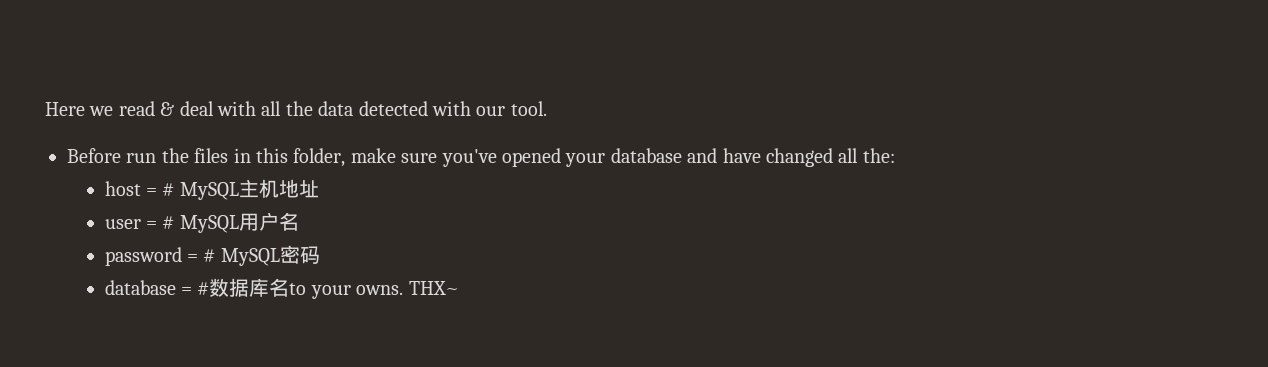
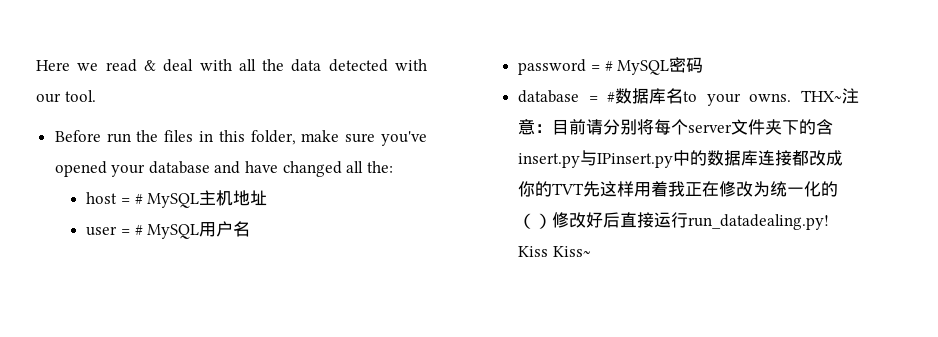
- THX~
+ THX~注意：目前请分别将每个server文件夹下的含insert.py与IPinsert.py中的数据库连接都改成你的TVT先这样用着我正在修改为统一化的（）修改好后直接运行run_datadealing.py! Kiss Kiss~

